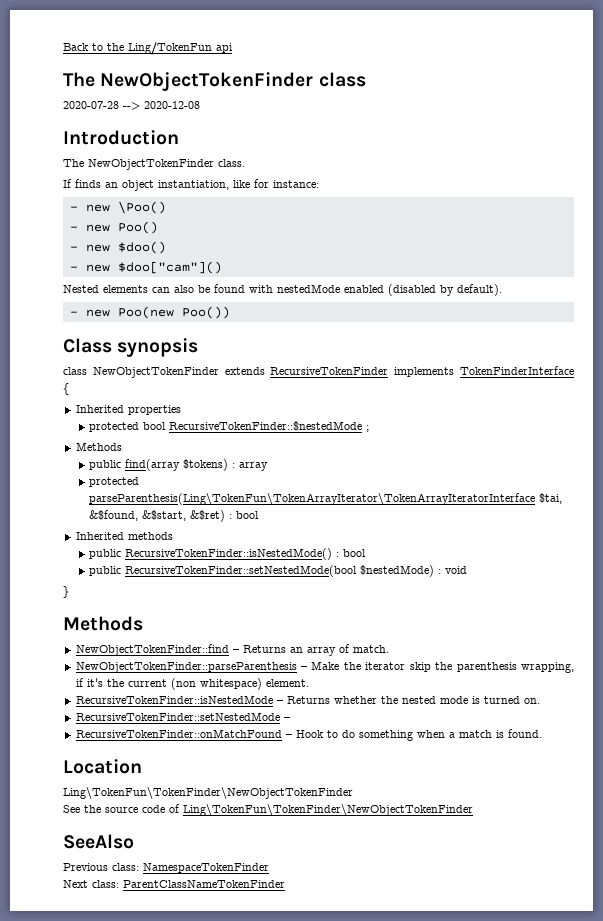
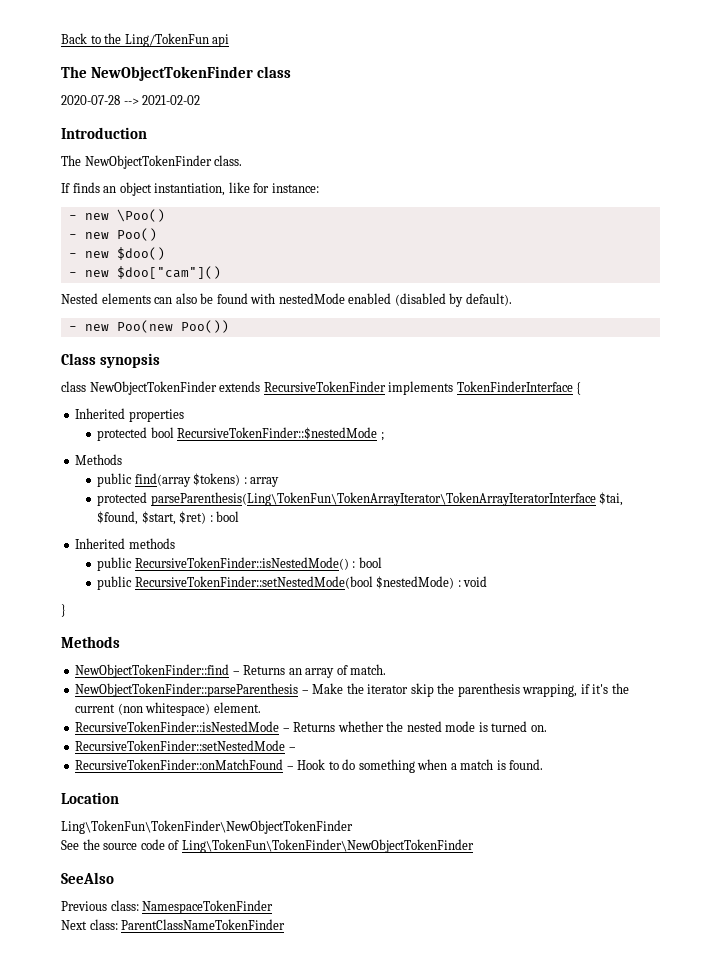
- 2020-07-28 --> 2020-12-08
+ 2020-07-28 --> 2021-02-02
- protected parseParenthesis(Ling\TokenFun\TokenArrayIterator\TokenArrayIteratorInterface $tai, &$found, &$start, &$ret) : bool
+ protected parseParenthesis(Ling\TokenFun\TokenArrayIterator\TokenArrayIteratorInterface $tai, $found, $start, $ret) : bool

